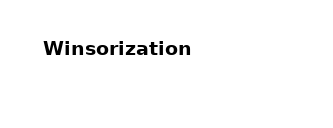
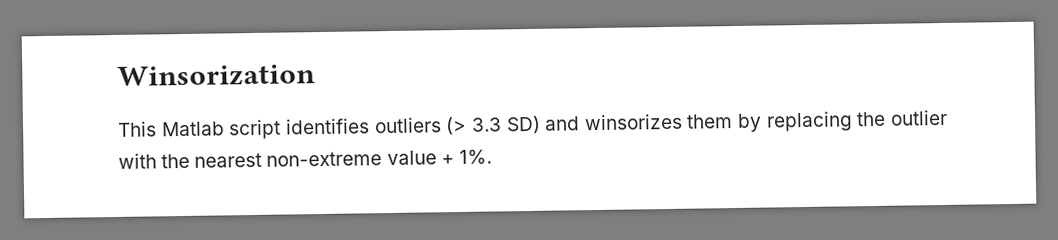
+ This Matlab script identifies outliers (> 3.3 SD) and winsorizes them by replacing the outlier with the nearest non-extreme value + 1%.

